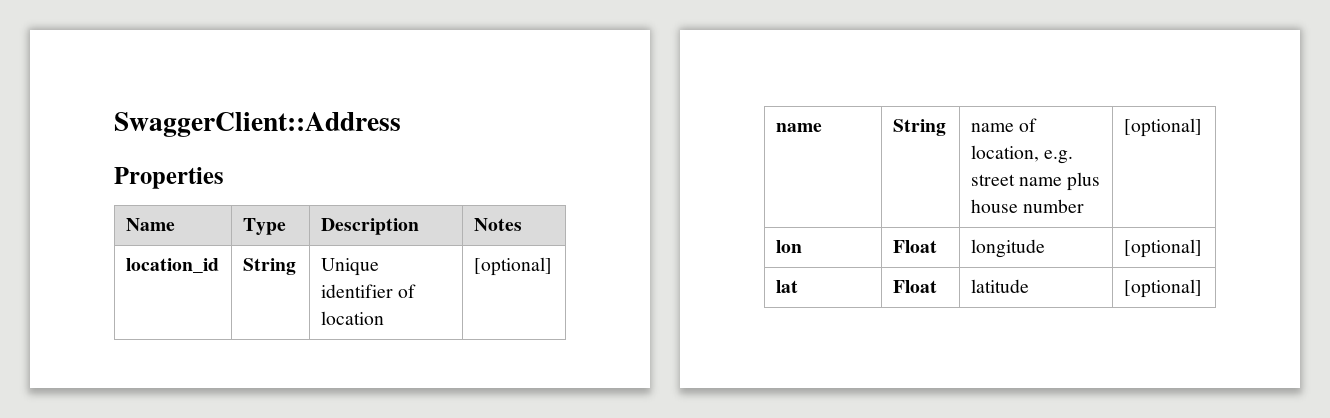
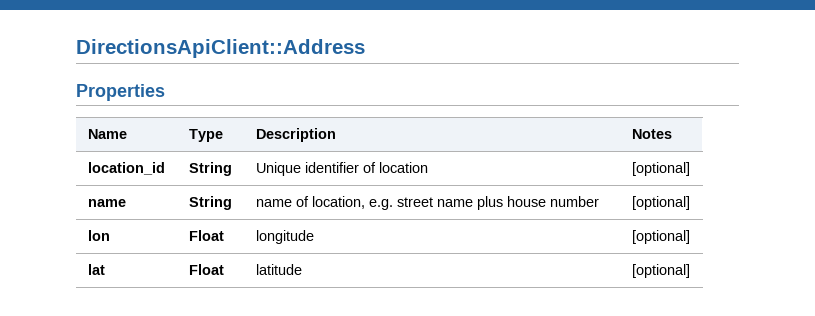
- SwaggerClient::Address
+ DirectionsApiClient::Address

